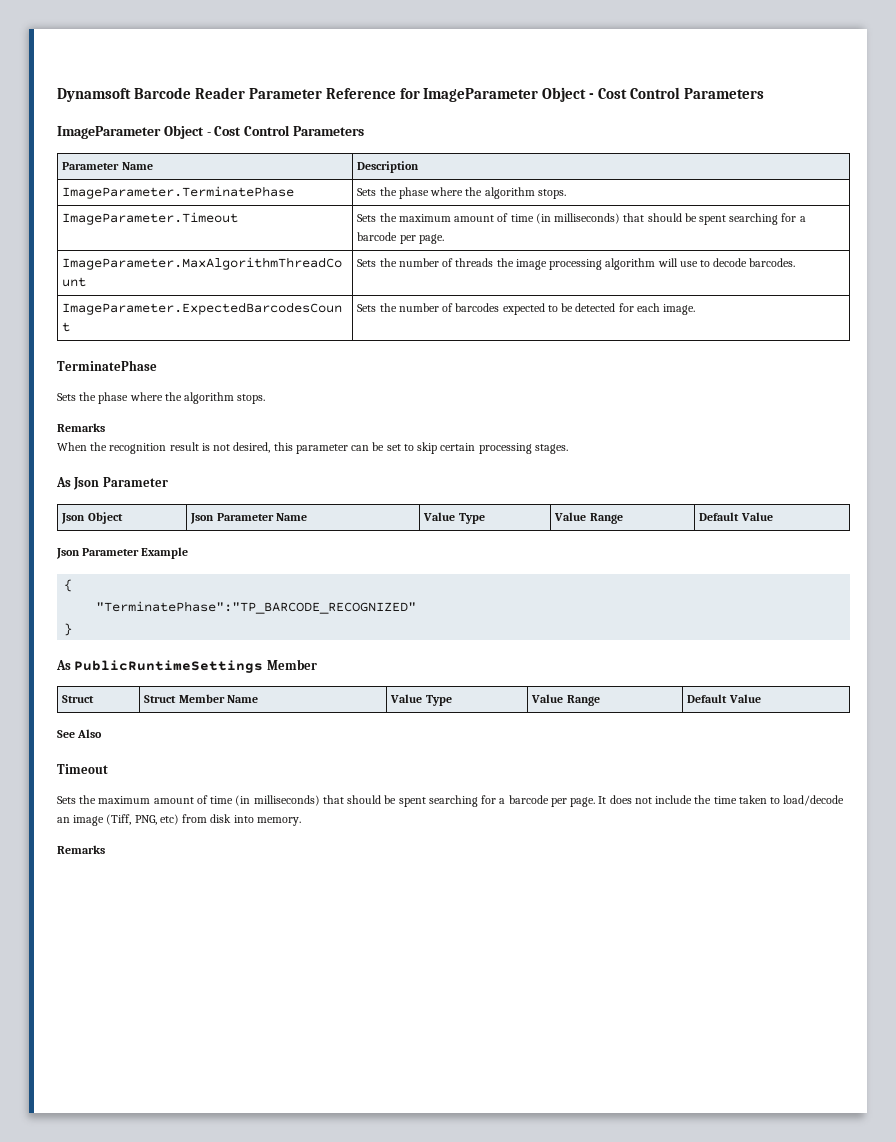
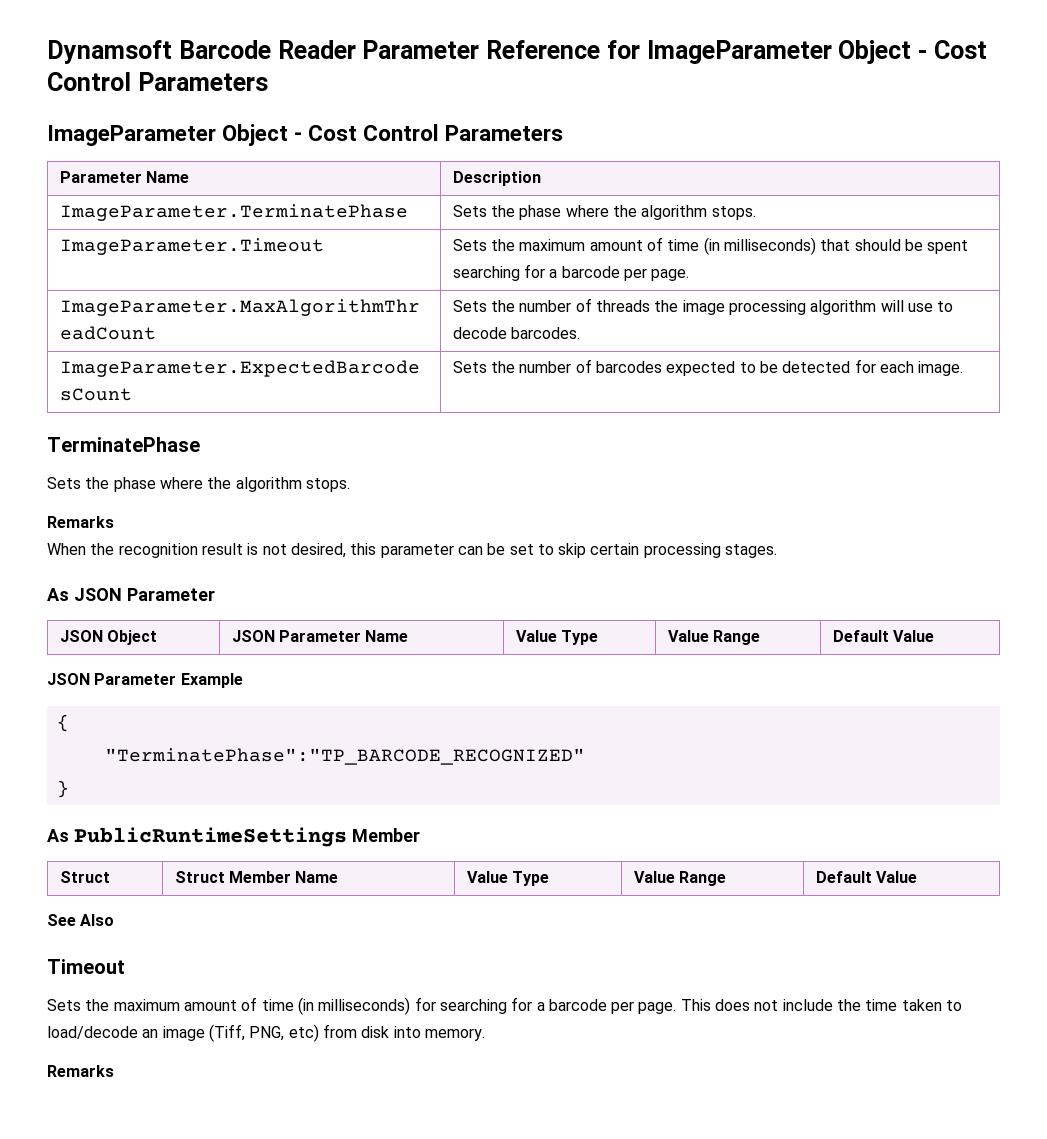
- As Json Parameter
+ As JSON Parameter
- Json Object | Json Parameter Name | Value Type | Value Range | Default Value
+ JSON Object | JSON Parameter Name | Value Type | Value Range | Default Value
- Json Parameter Example
+ JSON Parameter Example
- Sets the maximum amount of time (in milliseconds) that should be spent searching for a barcode per page. It does not include the time taken to load/decode an image (Tiff, PNG, etc) from disk into memory.
+ Sets the maximum amount of time (in milliseconds) for searching for a barcode per page. This does not include the time taken to load/decode an image (Tiff, PNG, etc) from disk into memory.

